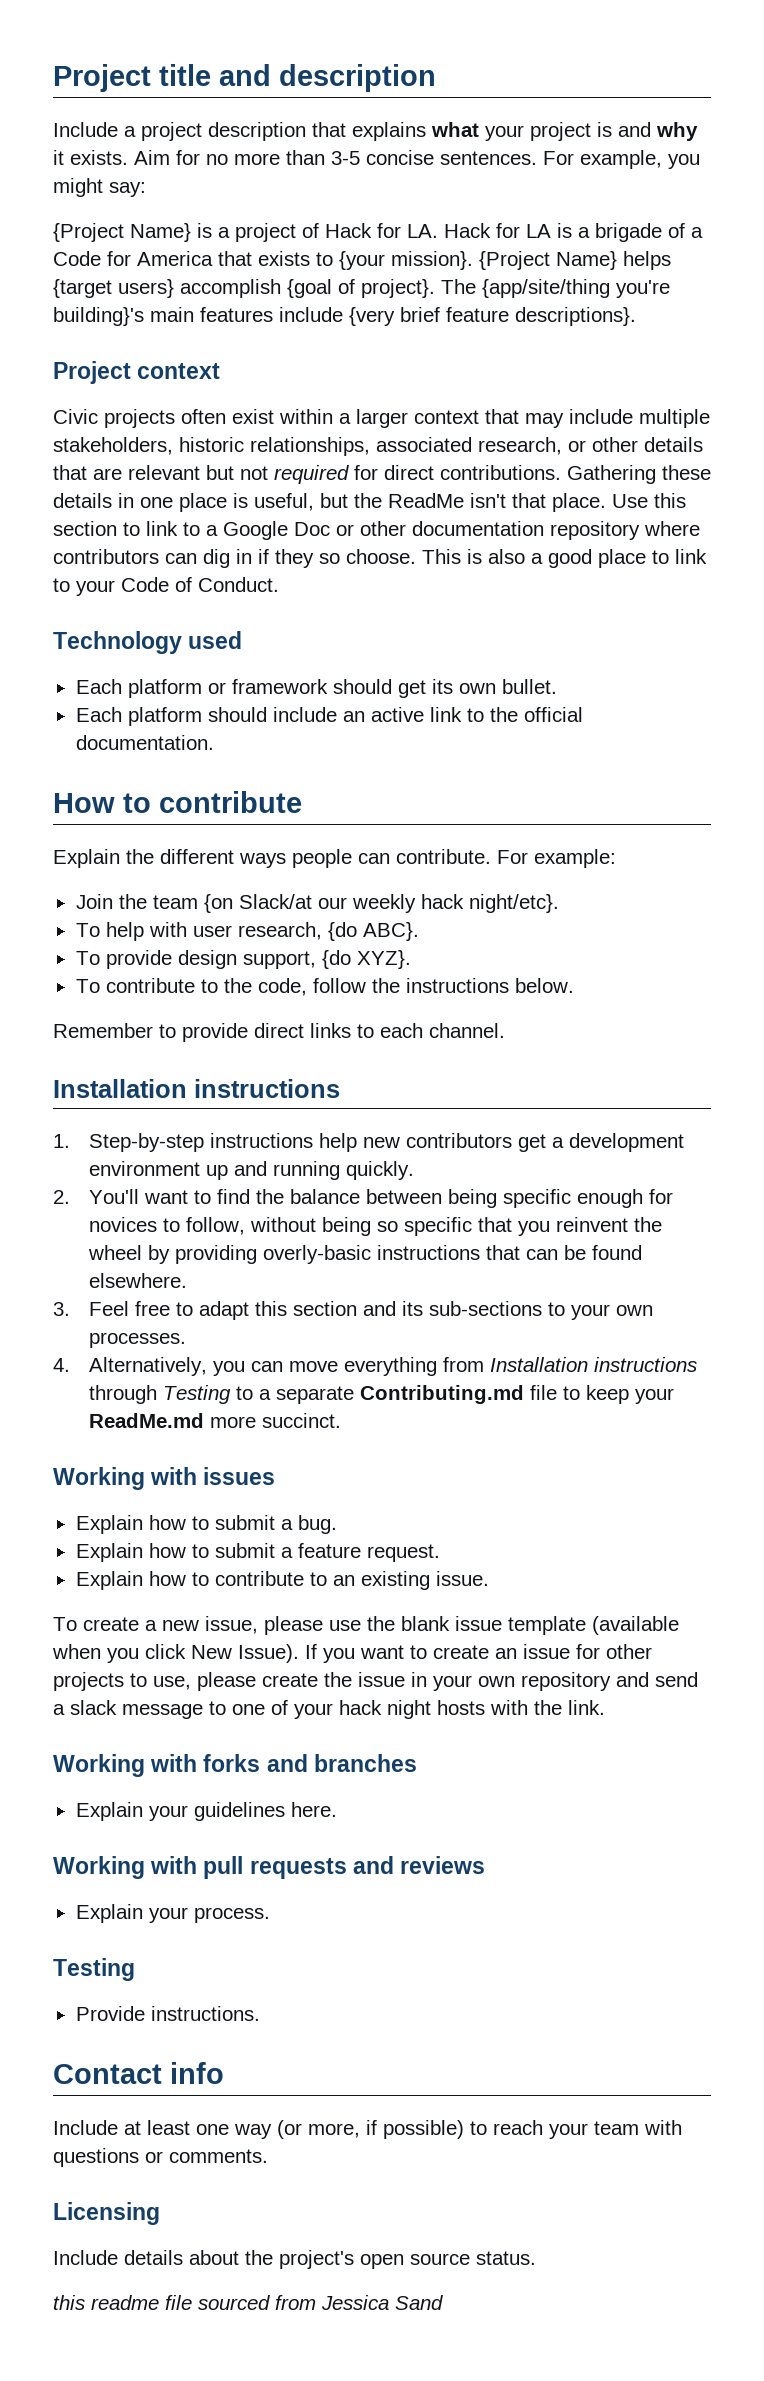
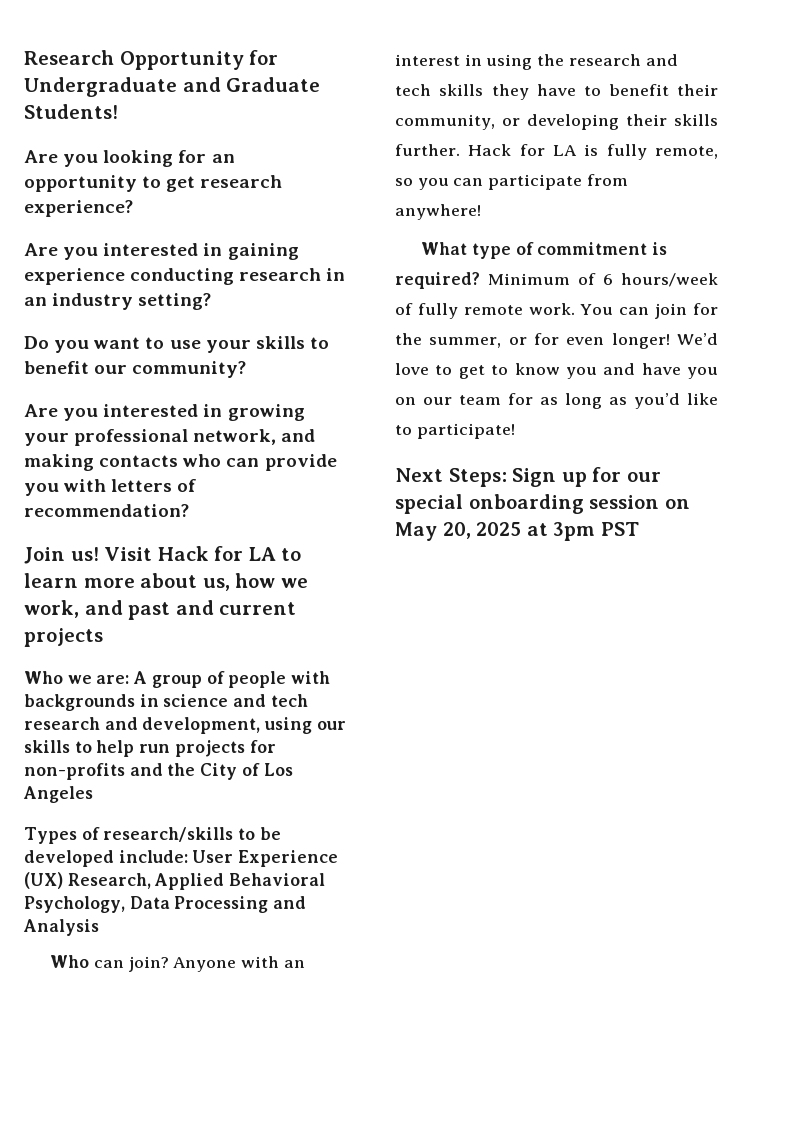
- Project title and description
- Include a project description that explains what your project is and why it exists. Aim for no more than 3-5 concise sentences. For example, you might say:
- {Project Name} is a project of Hack for LA. Hack for LA is a brigade of a Code for America that exists to {your mission}. {Project Name} helps {target users} accomplish {goal of project}. The {app/site/thing you're building}'s main features include {very brief feature descriptions}.
- Project context
- Civic projects often exist within a larger context that may include multiple stakeholders, historic relationships, associated research, or other details that are relevant but not required for direct contributions. Gathering these details in one place is useful, but the ReadMe isn't that place. Use this section to link to a Google Doc or other documentation repository where contributors can dig in if they so choose. This is also a good place to link to your Code of Conduct.
- Technology used
- Each platform or framework should get its own bullet.
- Each platform should include an active link to the official documentation.
- How to contribute
- Explain the different ways people can contribute. For example:
- Join the team {on Slack/at our weekly hack night/etc}.
- To help with user research, {do ABC}.
- To provide design support, {do XYZ}.
- To contribute to the code, follow the instructions below.
- Remember to provide direct links to each channel.
- Installation instructions
- 1. Step-by-step instructions help new contributors get a development environment up and running quickly.
- 2. You'll want to find the balance between being specific enough for novices to follow, without being so specific that you reinvent the wheel by providing overly-basic instructions that can be found elsewhere.
- 3. Feel free to adapt this section and its sub-sections to your own processes.
- 4. Alternatively, you can move everything from Installation instructions through Testing to a separate Contributing.md file to keep your ReadMe.md more succinct.
- Working with issues
- Explain how to submit a bug.
- Explain how to submit a feature request.
- Explain how to contribute to an existing issue.
- To create a new issue, please use the blank issue template (available when you click New Issue). If you want to create an issue for other projects to use, please create the issue in your own repository and send a slack message to one of your hack night hosts with the link.
- Working with forks and branches
- Explain your guidelines here.
- Working with pull requests and reviews
- Explain your process.
- Testing
- Provide instructions.
- Contact info
- Include at least one way (or more, if possible) to reach your team with questions or comments.
- Licensing
- Include details about the project's open source status.
- this readme file sourced from Jessica Sand
+ Research Opportunity for Undergraduate and Graduate Students!
+ Are you looking for an opportunity to get research experience?
+ Are you interested in gaining experience conducting research in an industry setting?
+ Do you want to use your skills to benefit our community?
+ Are you interested in growing your professional network, and making contacts who can provide you with letters of recommendation?
+ Join us! Visit Hack for LA to learn more about us, how we work, and past and current projects
+ Who we are: A group of people with backgrounds in science and tech research and development, using our skills to help run projects for non-profits and the City of Los Angeles
+ Types of research/skills to be developed include: User Experience (UX) Research, Applied Behavioral Psychology, Data Processing and Analysis
+ Who can join? Anyone with an interest in using the research and tech skills they have to benefit their community, or developing their skills further. Hack for LA is fully remote, so you can participate from anywhere!
+ What type of commitment is required? Minimum of 6 hours/week of fully remote work. You can join for the summer, or for even longer! We’d love to get to know you and have you on our team for as long as you’d like to participate!
+ Next Steps: Sign up for our special onboarding session on May 20, 2025 at 3pm PST

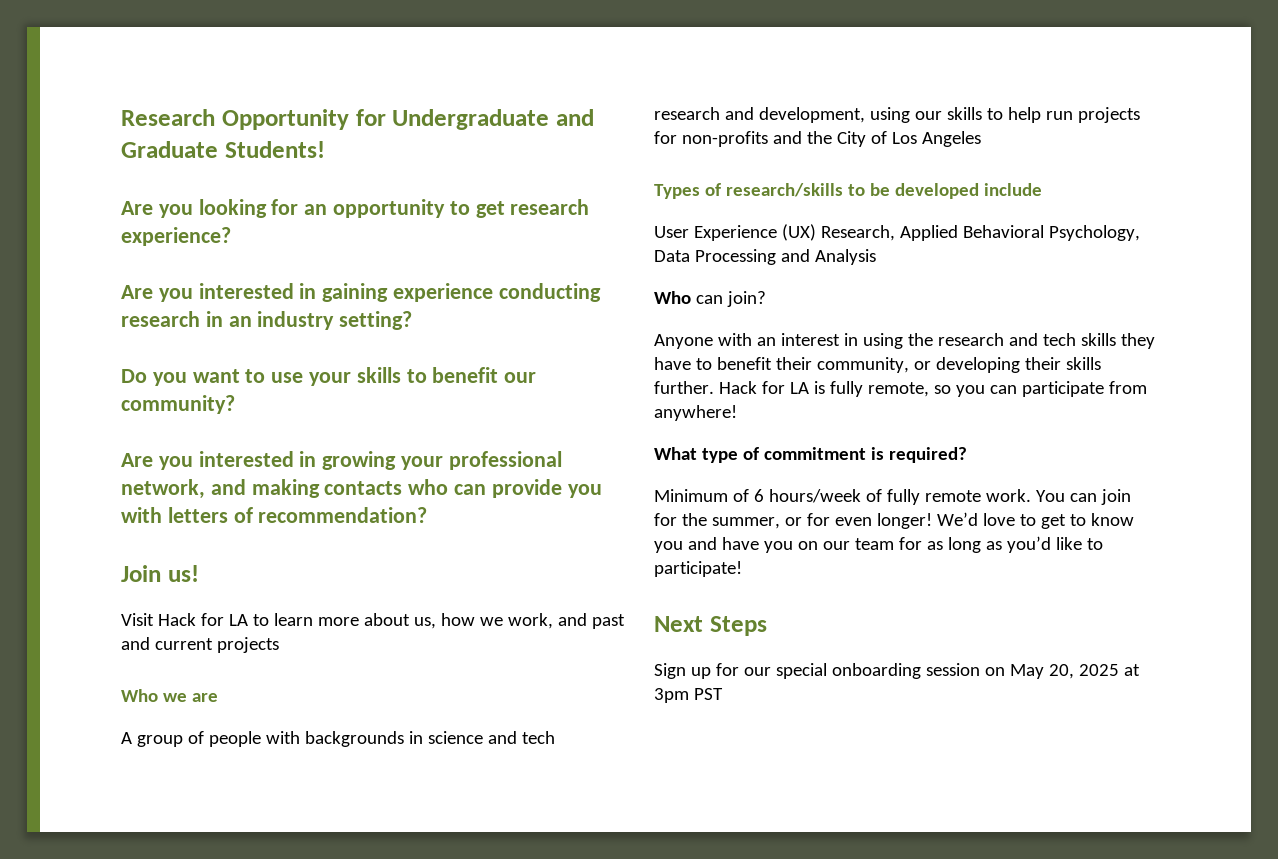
- Join us! Visit Hack for LA to learn more about us, how we work, and past and current projects
+ Join us!
+ Visit Hack for LA to learn more about us, how we work, and past and current projects
- Who we are: A group of people with backgrounds in science and tech research and development, using our skills to help run projects for non-profits and the City of Los Angeles
+ Who we are
+ A group of people with backgrounds in science and tech research and development, using our skills to help run projects for non-profits and the City of Los Angeles
- Types of research/skills to be developed include: User Experience (UX) Research, Applied Behavioral Psychology, Data Processing and Analysis
+ Types of research/skills to be developed include
+ User Experience (UX) Research, Applied Behavioral Psychology, Data Processing and Analysis
- Who can join? Anyone with an interest in using the research and tech skills they have to benefit their community, or developing their skills further.
+ Who can join?
+ Anyone with an interest in using the research and tech skills they have to benefit their community, or developing their skills further.
- What type of commitment is required? Minimum of 6 hours/week of fully remote work.
+ What type of commitment is required?
+ Minimum of 6 hours/week of fully remote work.
- Next Steps: Sign up for our special onboarding session on May 20, 2025 at 3pm PST
+ Next Steps
+ Sign up for our special onboarding session on May 20, 2025 at 3pm PST

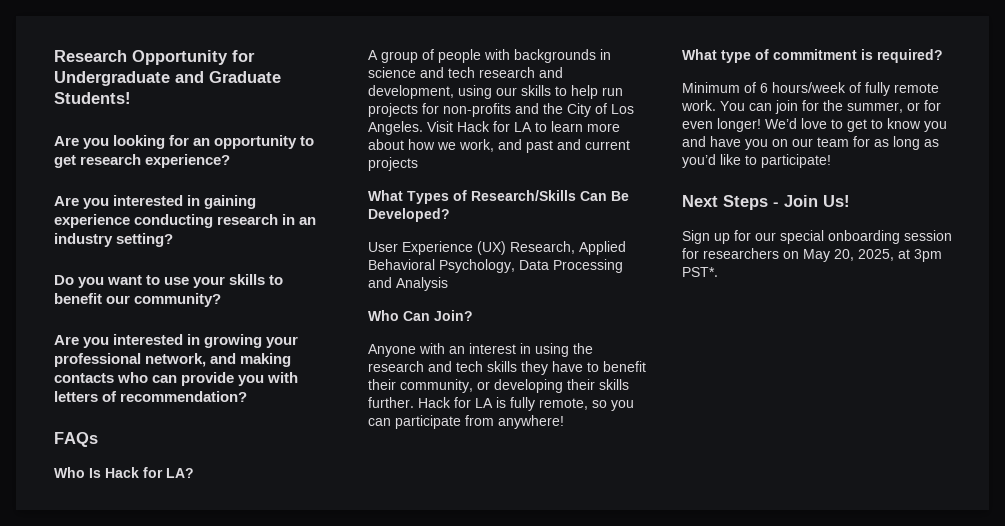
- Join us!
- Visit Hack for LA to learn more about us, how we work, and past and current projects
- Who we are
+ FAQs
+ Who Is Hack for LA?
- A group of people with backgrounds in science and tech research and development, using our skills to help run projects for non-profits and the City of Los Angeles
- Types of research/skills to be developed include
+ A group of people with backgrounds in science and tech research and development, using our skills to help run projects for non-profits and the City of Los Angeles. Visit Hack for LA to learn more about how we work, and past and current projects
+ What Types of Research/Skills Can Be Developed?
- Who can join?
+ Who Can Join?
- Next Steps
+ Next Steps - Join Us!
- Sign up for our special onboarding session on May 20, 2025 at 3pm PST
+ Sign up for our special onboarding session for researchers on May 20, 2025, at 3pm PST*.

